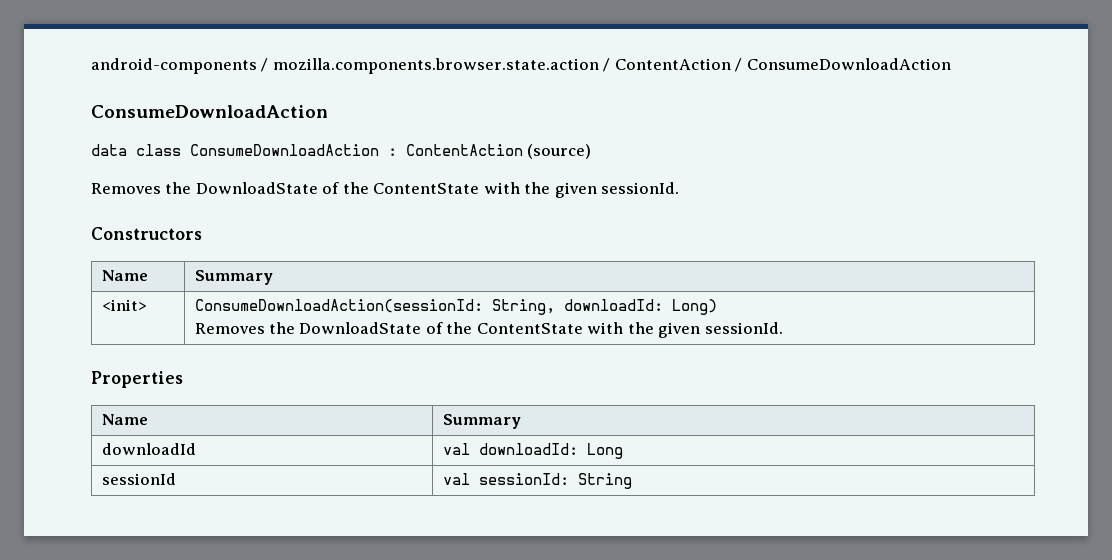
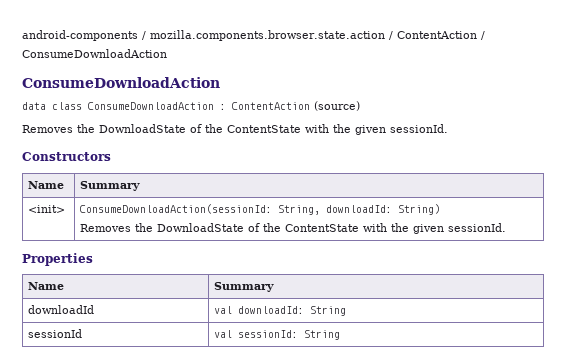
- <init> | ConsumeDownloadAction(sessionId: String, downloadId: Long)
+ <init> | ConsumeDownloadAction(sessionId: String, downloadId: String)
- downloadId | val downloadId: Long
+ downloadId | val downloadId: String

